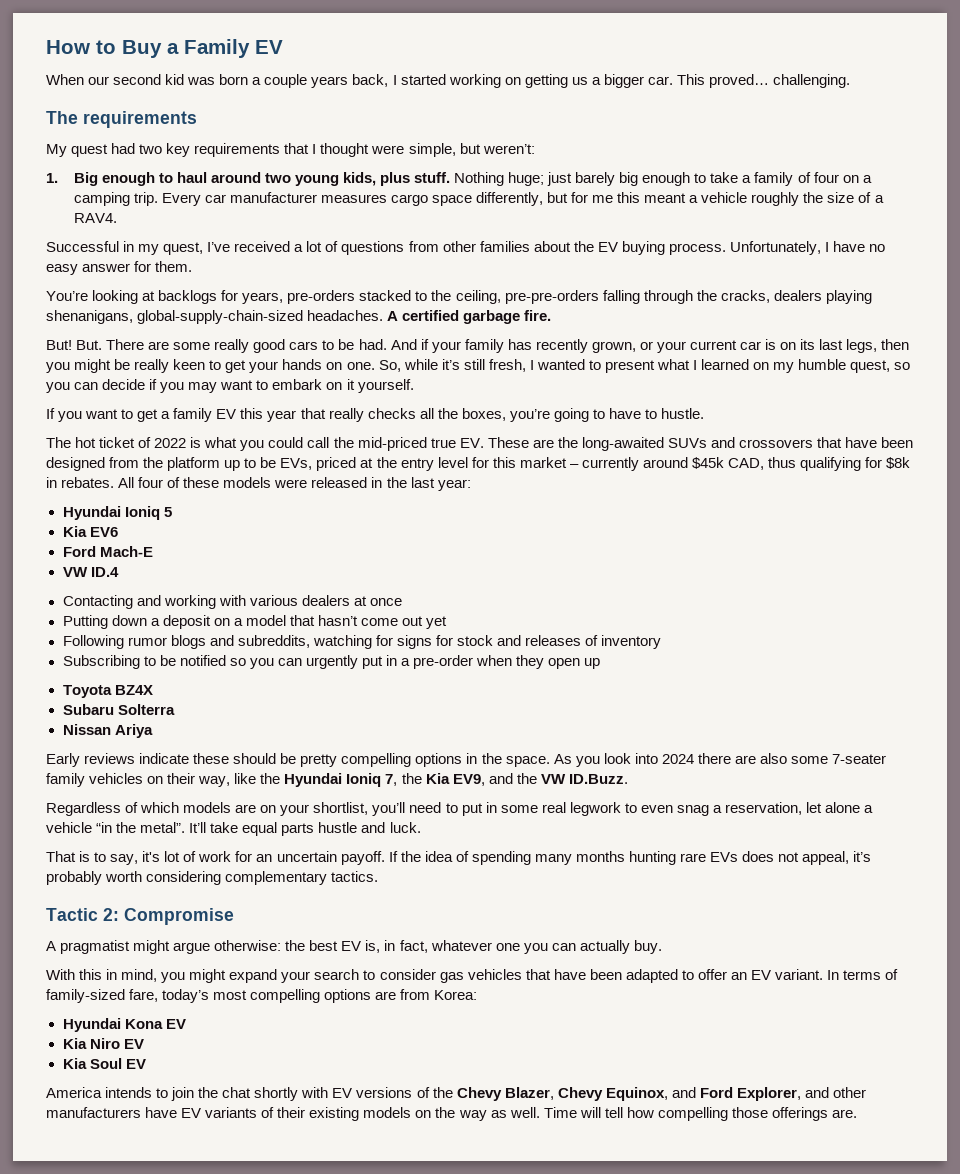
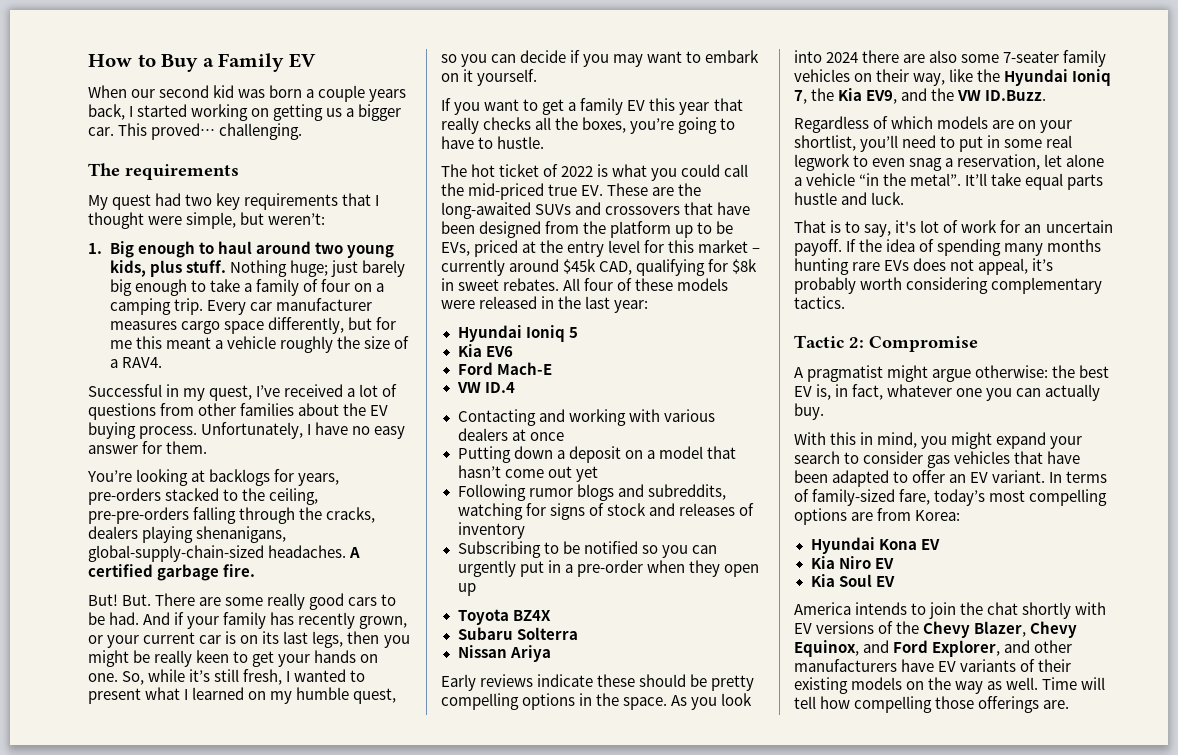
- The hot ticket of 2022 is what you could call the mid-priced true EV. These are the long-awaited SUVs and crossovers that have been designed from the platform up to be EVs, priced at the entry level for this market – currently around $45k CAD, thus qualifying for $8k in rebates.
+ The hot ticket of 2022 is what you could call the mid-priced true EV. These are the long-awaited SUVs and crossovers that have been designed from the platform up to be EVs, priced at the entry level for this market – currently around $45k CAD, qualifying for $8k in sweet rebates.
- Following rumor blogs and subreddits, watching for signs for stock and releases of inventory
+ Following rumor blogs and subreddits, watching for signs of stock and releases of inventory

